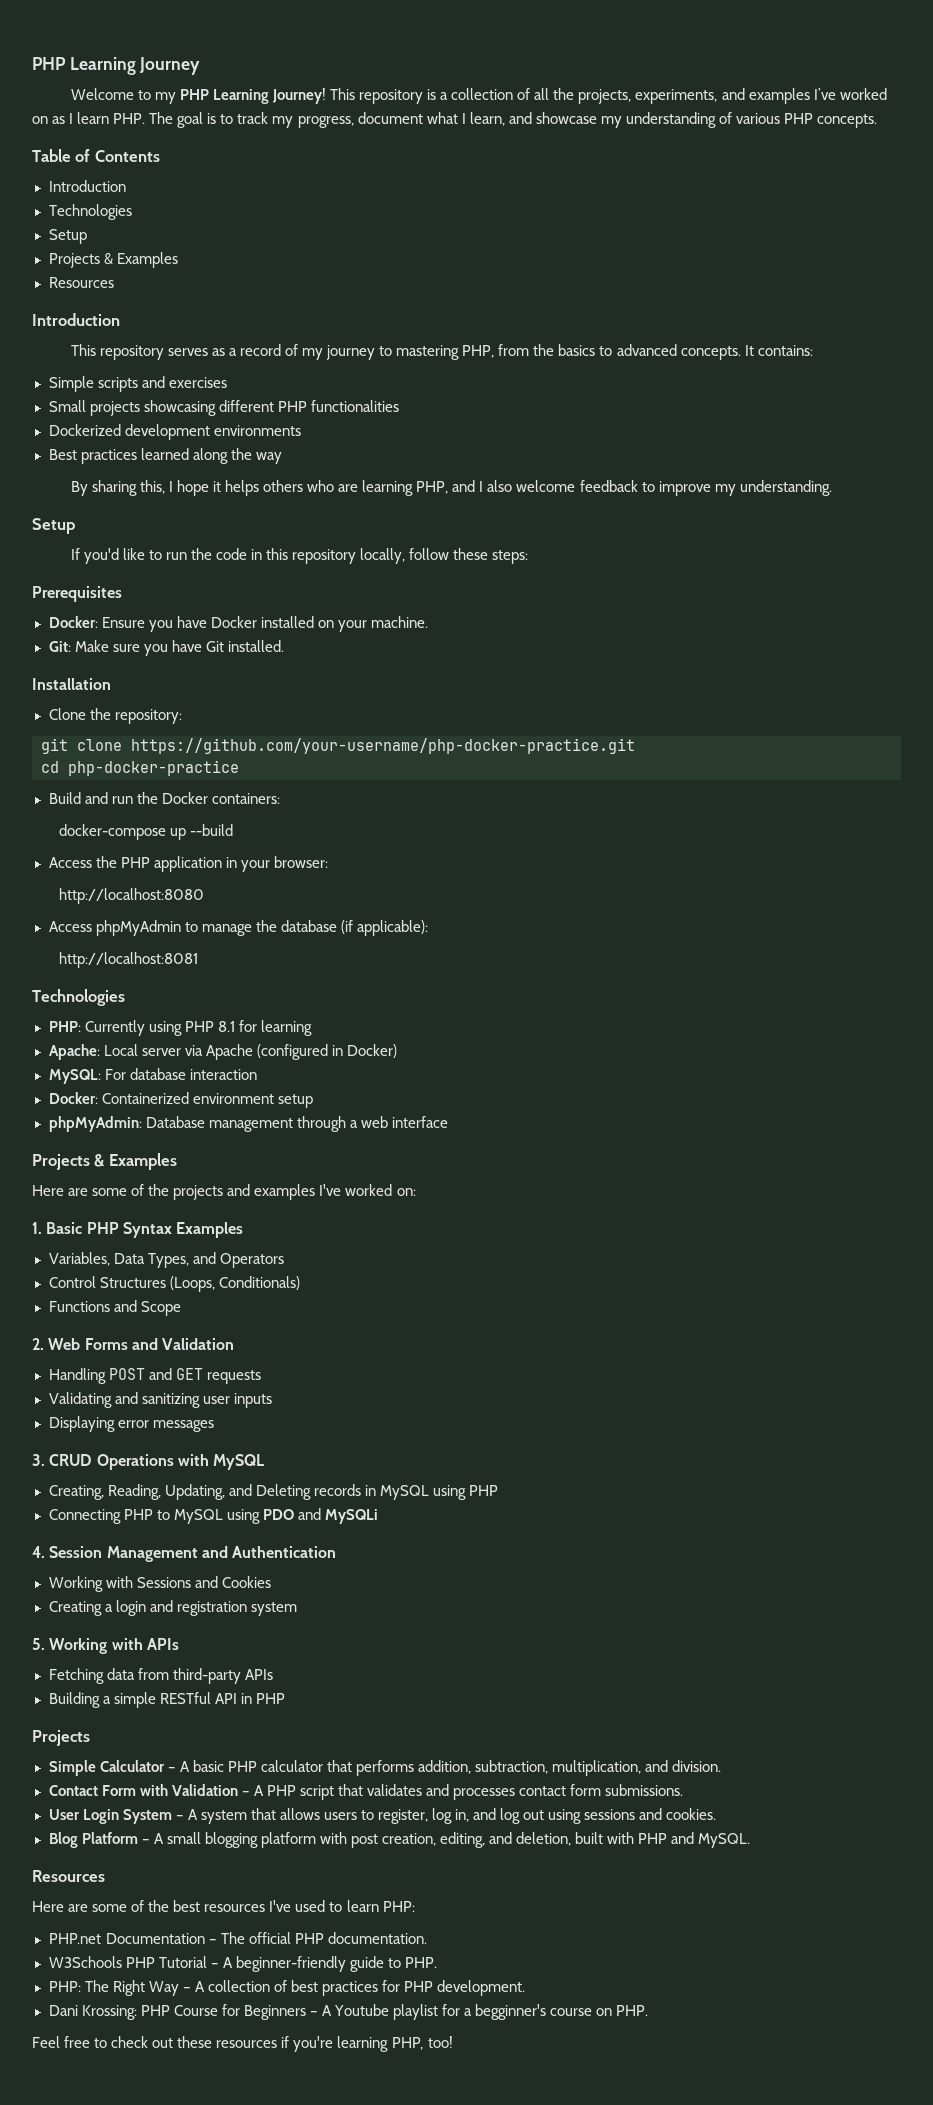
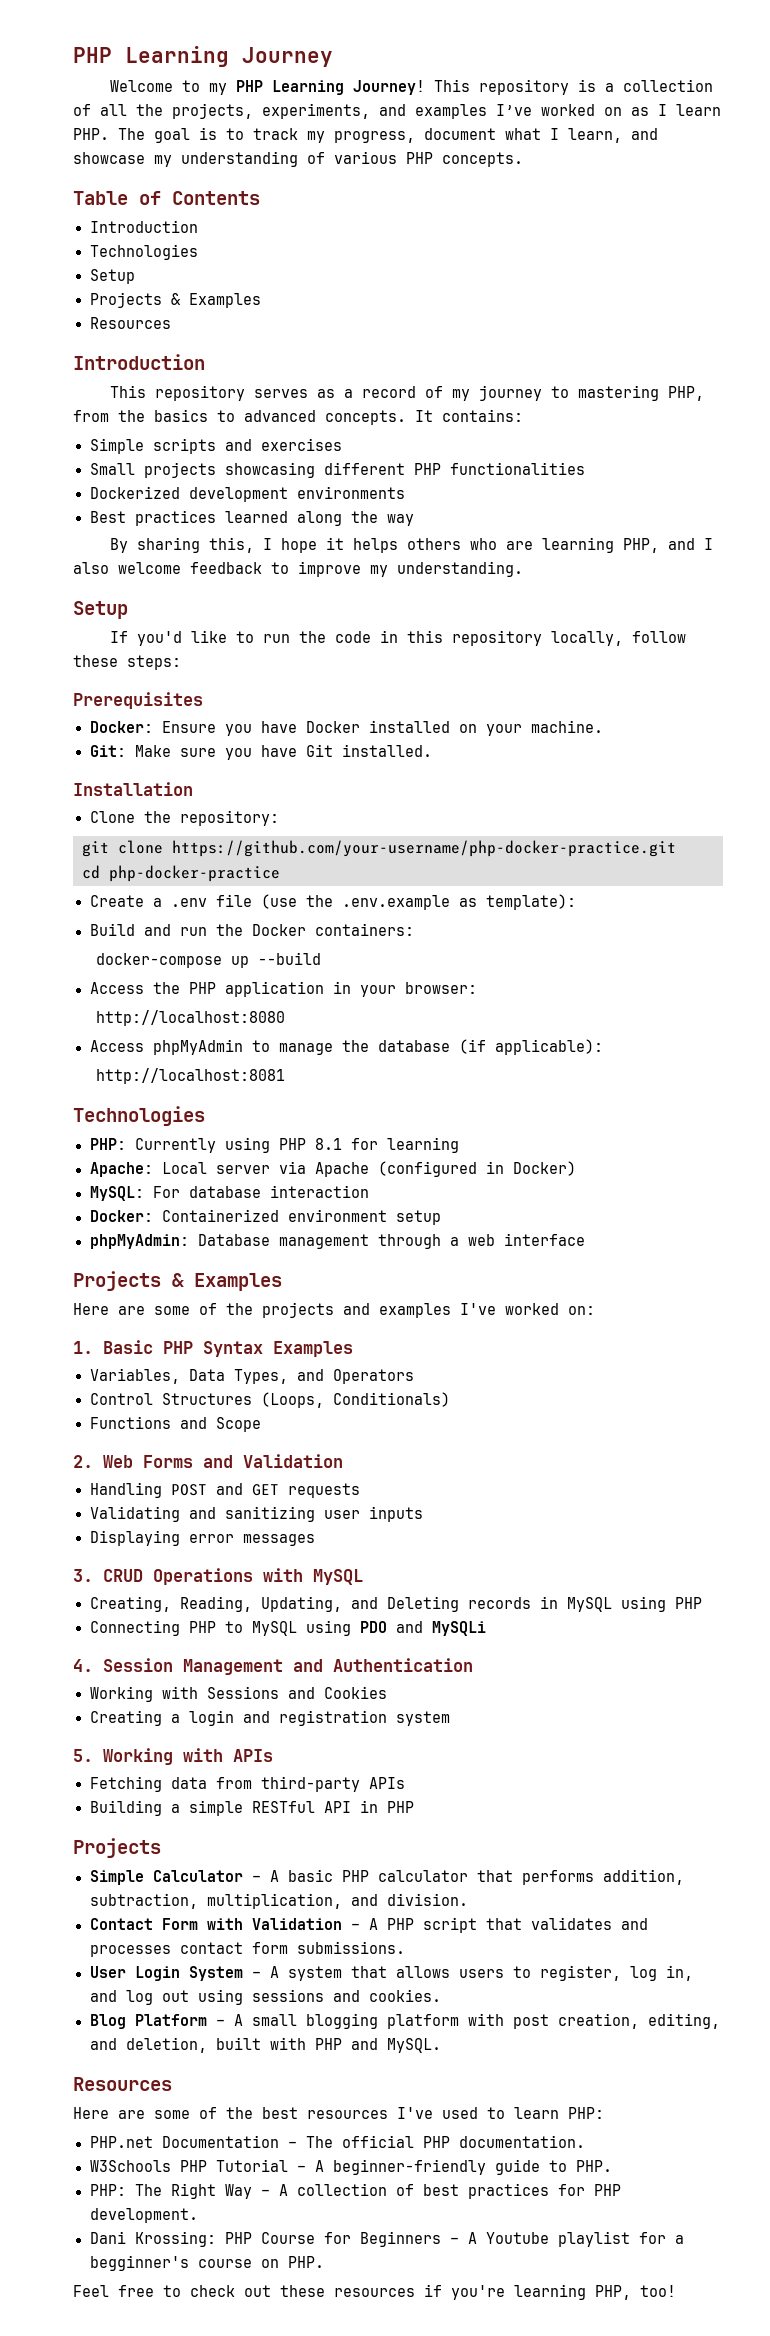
+ Create a .env file (use the .env.example as template):

